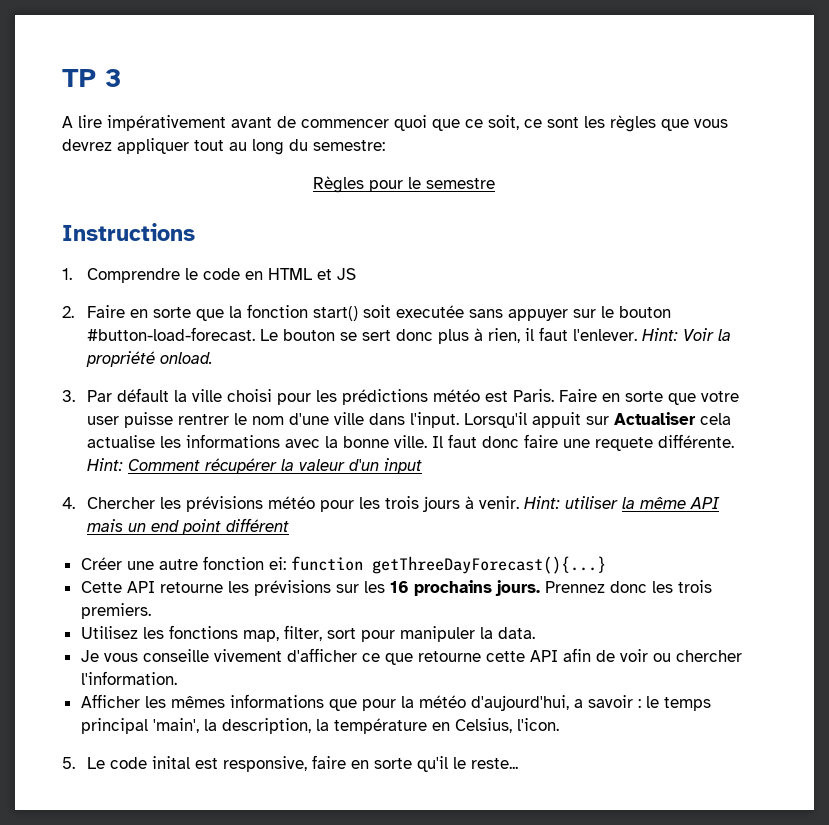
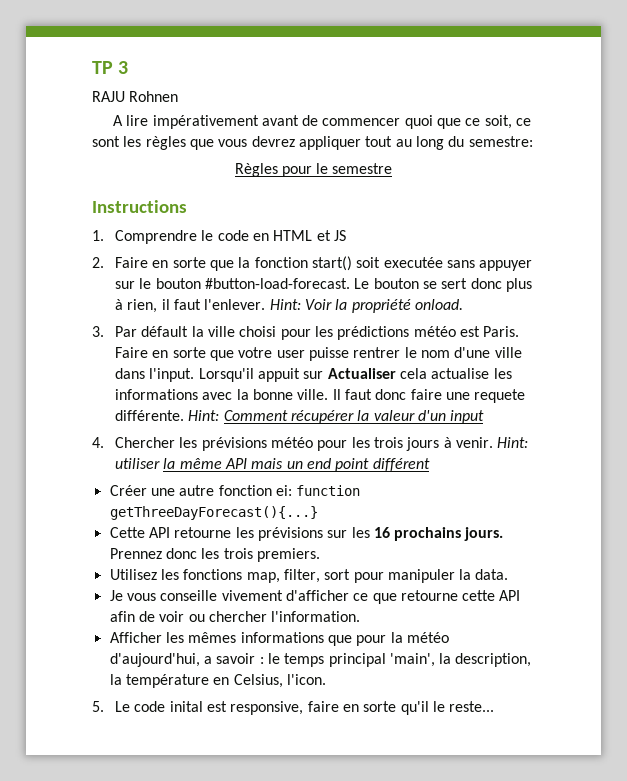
+ RAJU Rohnen

